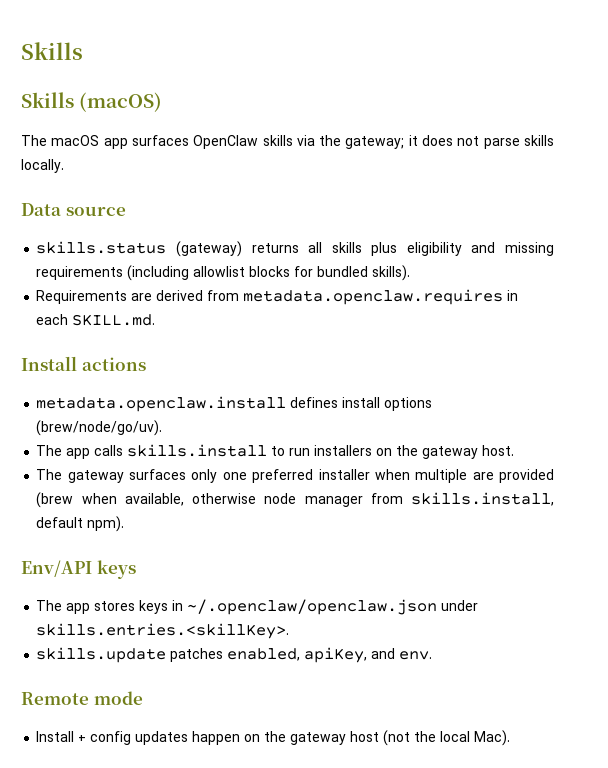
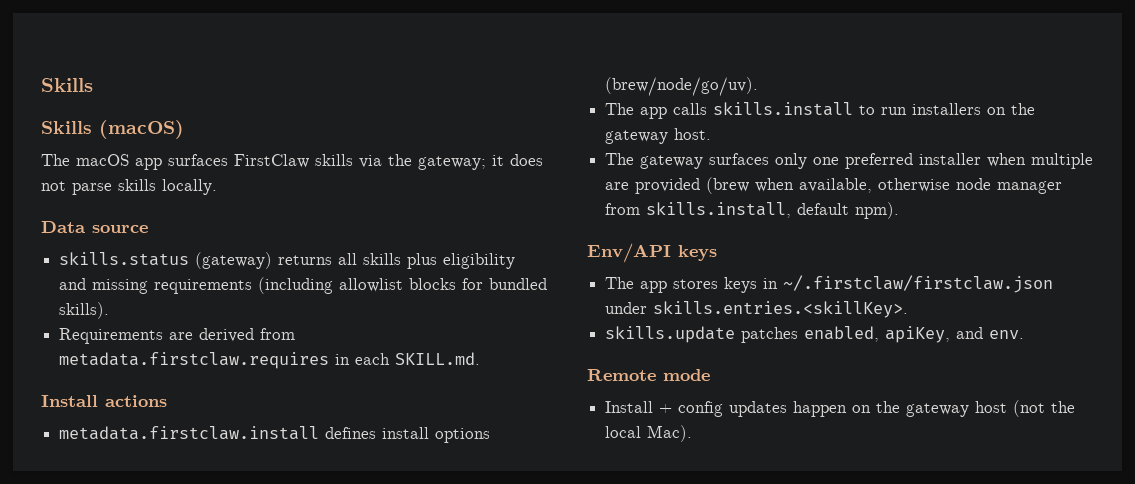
- The macOS app surfaces OpenClaw skills via the gateway; it does not parse skills locally.
+ The macOS app surfaces FirstClaw skills via the gateway; it does not parse skills locally.
- Requirements are derived from metadata.openclaw.requires in each SKILL.md.
+ Requirements are derived from metadata.firstclaw.requires in each SKILL.md.
- metadata.openclaw.install defines install options (brew/node/go/uv).
+ metadata.firstclaw.install defines install options (brew/node/go/uv).
- The app stores keys in ~/.openclaw/openclaw.json under skills.entries.<skillKey>.
+ The app stores keys in ~/.firstclaw/firstclaw.json under skills.entries.<skillKey>.

